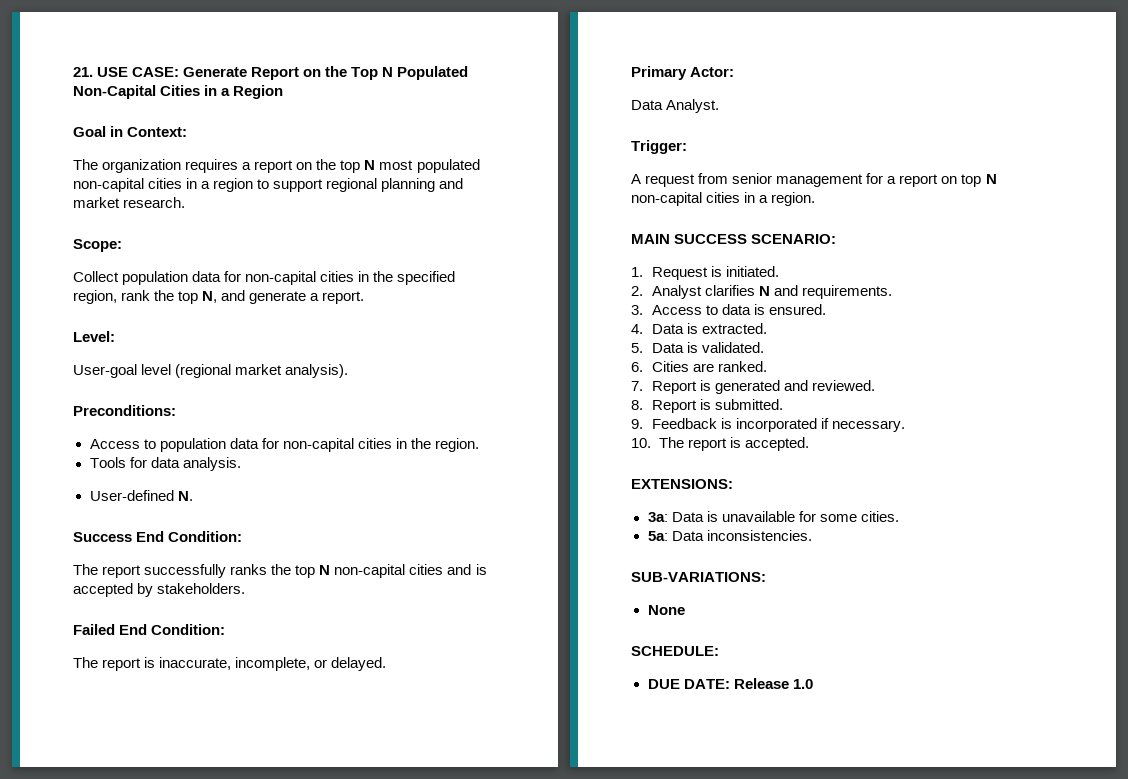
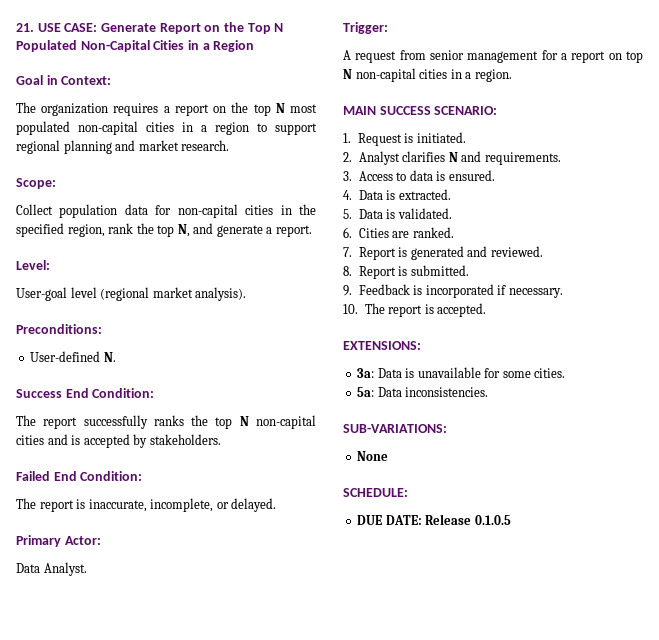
- Access to population data for non-capital cities in the region.
- Tools for data analysis.
- DUE DATE: Release 1.0
+ DUE DATE: Release 0.1.0.5

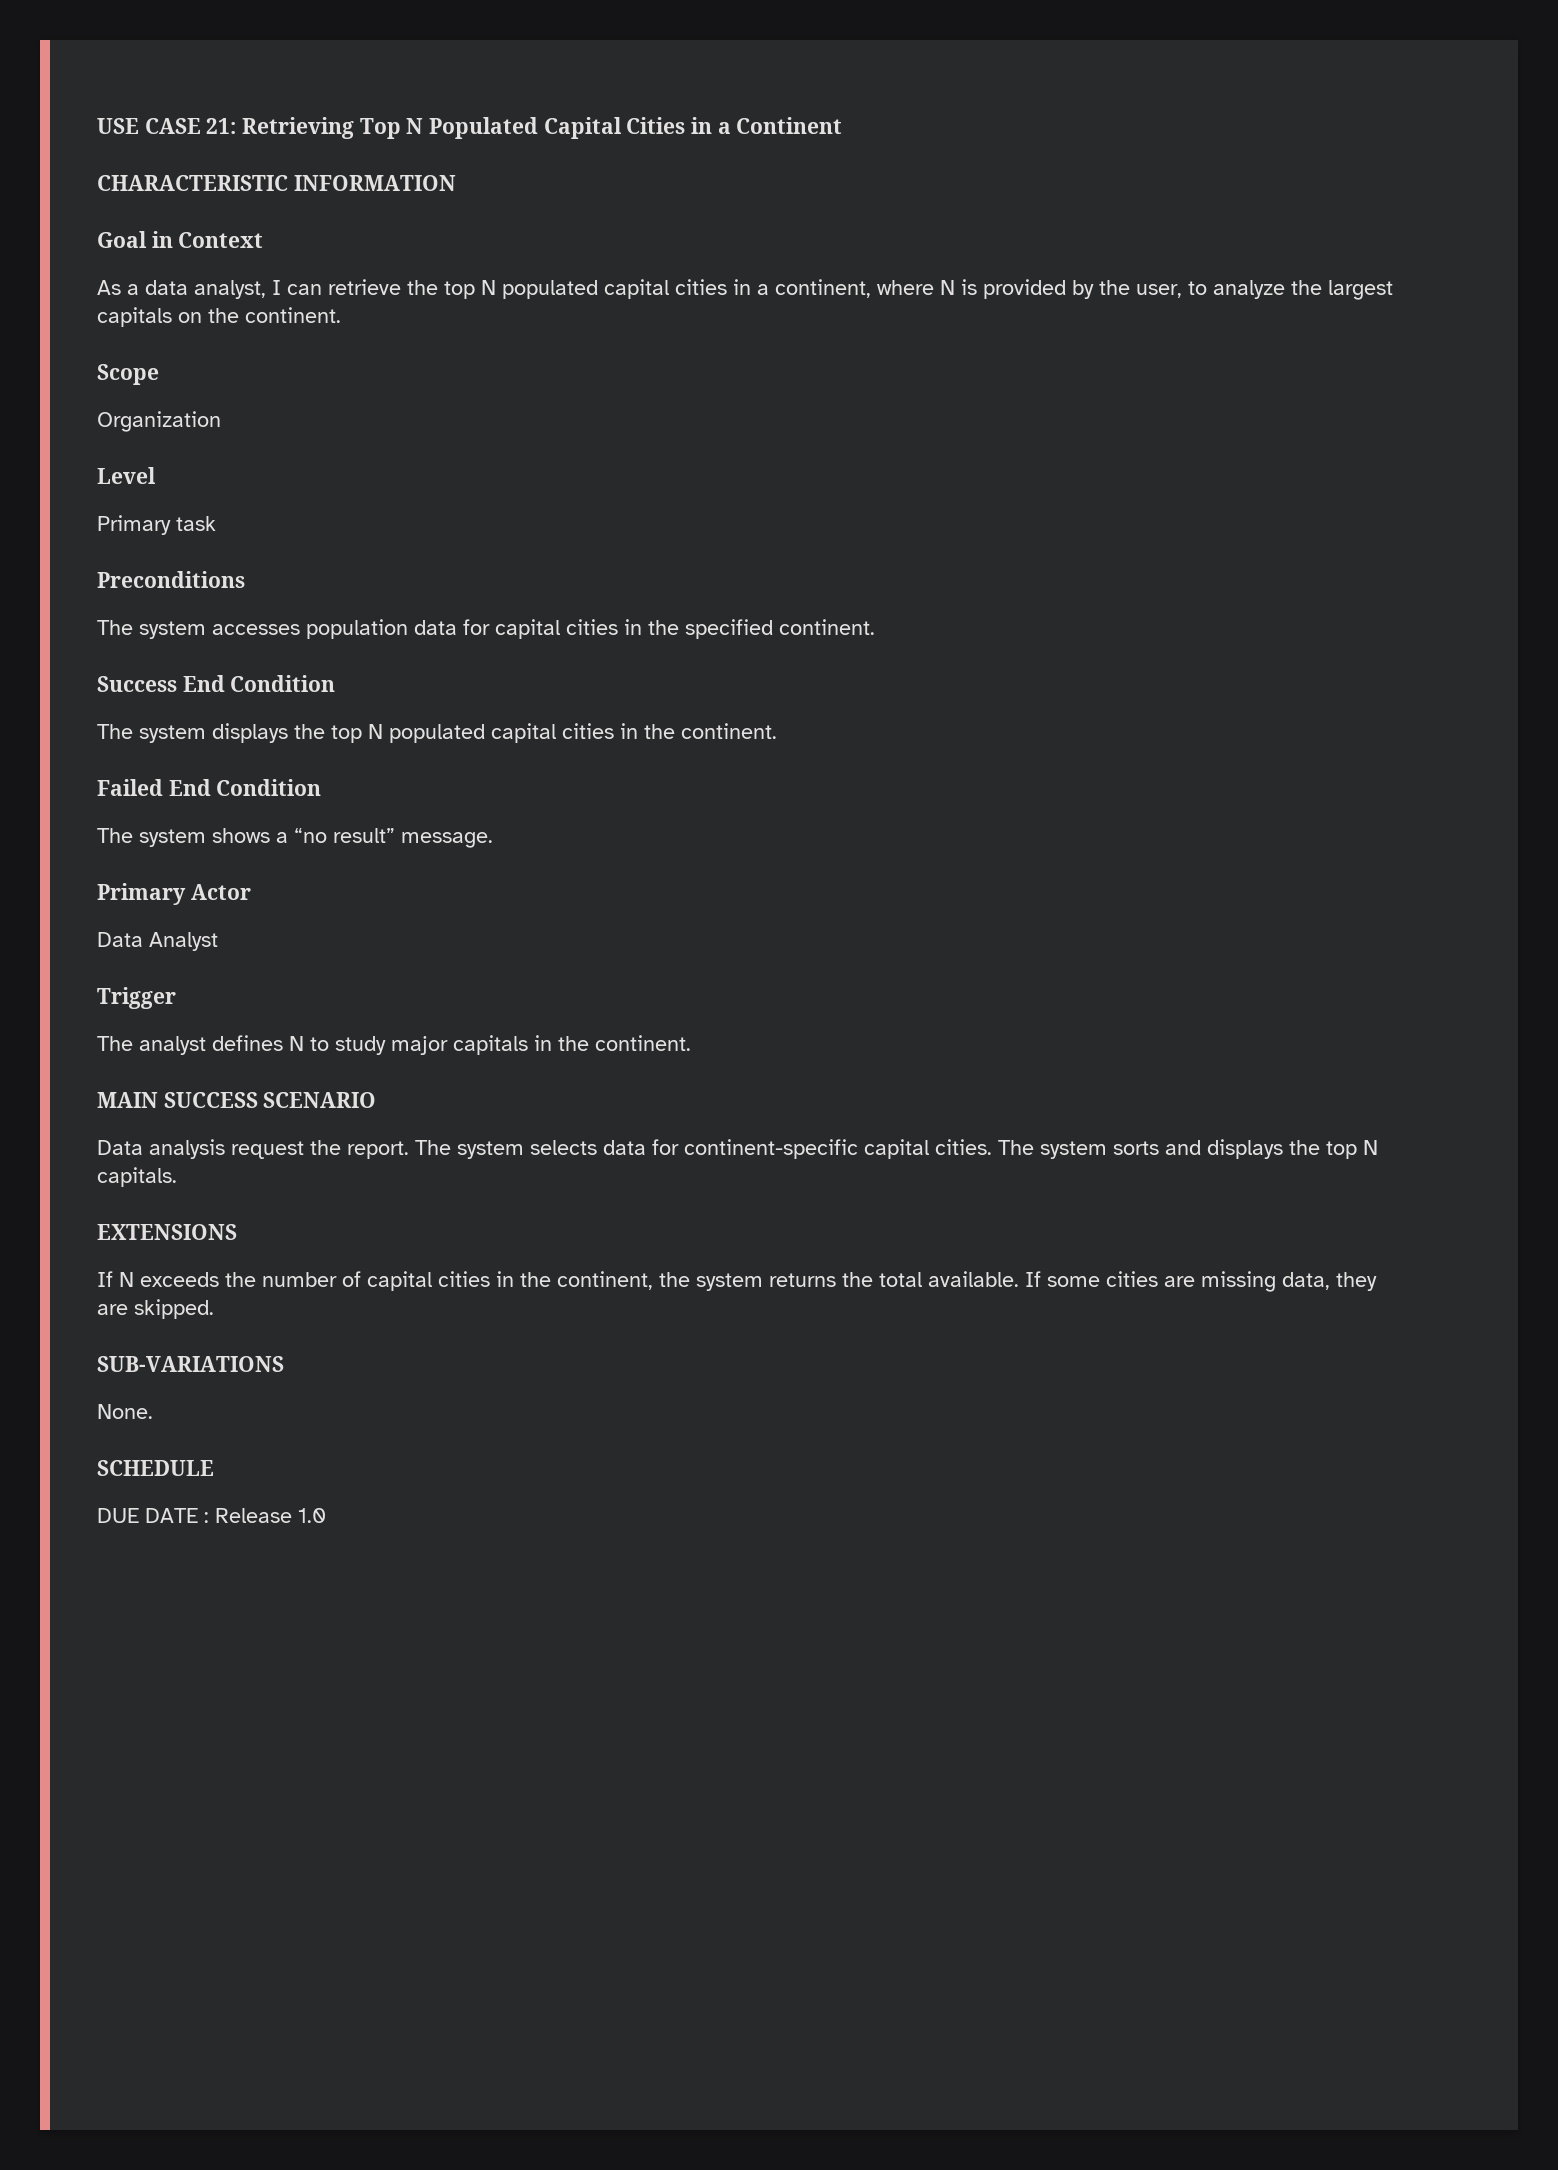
- 21. USE CASE: Generate Report on the Top N Populated Non-Capital Cities in a Region
+ USE CASE 21: Retrieving Top N Populated Capital Cities in a Continent
+ CHARACTERISTIC INFORMATION
- Goal in Context:
- The organization requires a report on the top N most populated non-capital cities in a region to support regional planning and market research.
- Scope:
- Collect population data for non-capital cities in the specified region, rank the top N, and generate a report.
- Level:
- User-goal level (regional market analysis).
- Preconditions:
- User-defined N.
+ Goal in Context
+ As a data analyst, I can retrieve the top N populated capital cities in a continent, where N is provided by the user, to analyze the largest capitals on the continent.
+ Scope
+ Organization
+ Level
+ Primary task
+ Preconditions
+ The system accesses population data for capital cities in the specified continent.
- Success End Condition:
- The report successfully ranks the top N non-capital cities and is accepted by stakeholders.
+ Success End Condition
+ The system displays the top N populated capital cities in the continent.
- Failed End Condition:
- The report is inaccurate, incomplete, or delayed.
- Primary Actor:
- Data Analyst.
- Trigger:
- A request from senior management for a report on top N non-capital cities in a region.
- MAIN SUCCESS SCENARIO:
- 1. Request is initiated.
- 2. Analyst clarifies N and requirements.
- 3. Access to data is ensured.
- 4. Data is extracted.
- 5. Data is validated.
- 6. Cities are ranked.
- 7. Report is generated and reviewed.
- 8. Report is submitted.
- 9. Feedback is incorporated if necessary.
- 10. The report is accepted.
- EXTENSIONS:
- 3a: Data is unavailable for some cities.
- 5a: Data inconsistencies.
- SUB-VARIATIONS:
- None
- SCHEDULE:
- DUE DATE: Release 0.1.0.5
+ Failed End Condition
+ The system shows a “no result” message.
+ Primary Actor
+ Data Analyst
+ Trigger
+ The analyst defines N to study major capitals in the continent.
+ MAIN SUCCESS SCENARIO
+ Data analysis request the report. The system selects data for continent-specific capital cities. The system sorts and displays the top N capitals.
+ EXTENSIONS
+ If N exceeds the number of capital cities in the continent, the system returns the total available. If some cities are missing data, they are skipped.
+ SUB-VARIATIONS
+ None.
+ SCHEDULE
+ DUE DATE : Release 1.0

